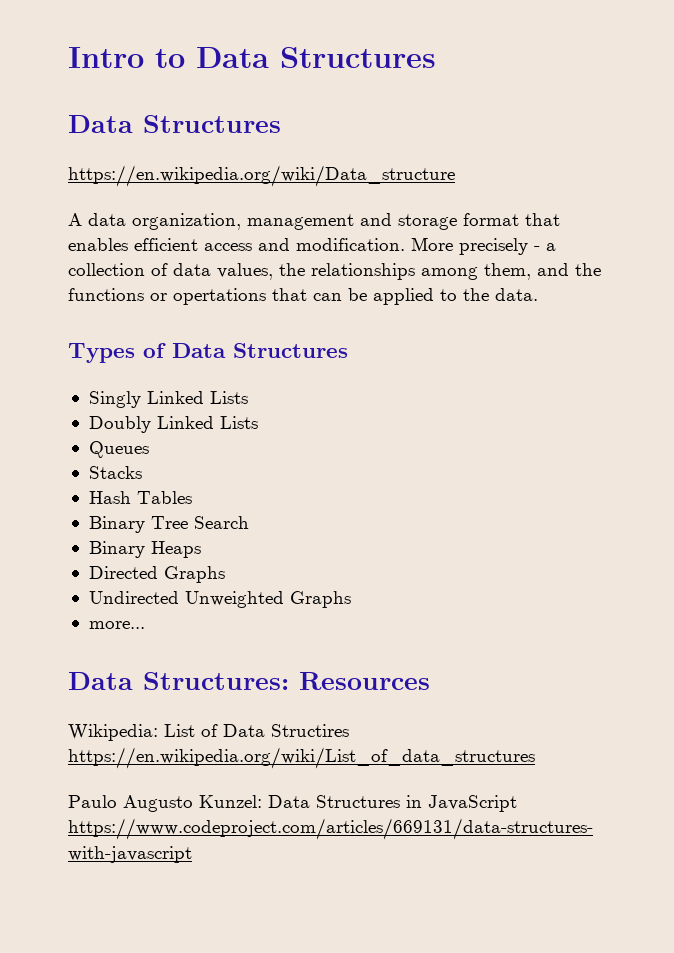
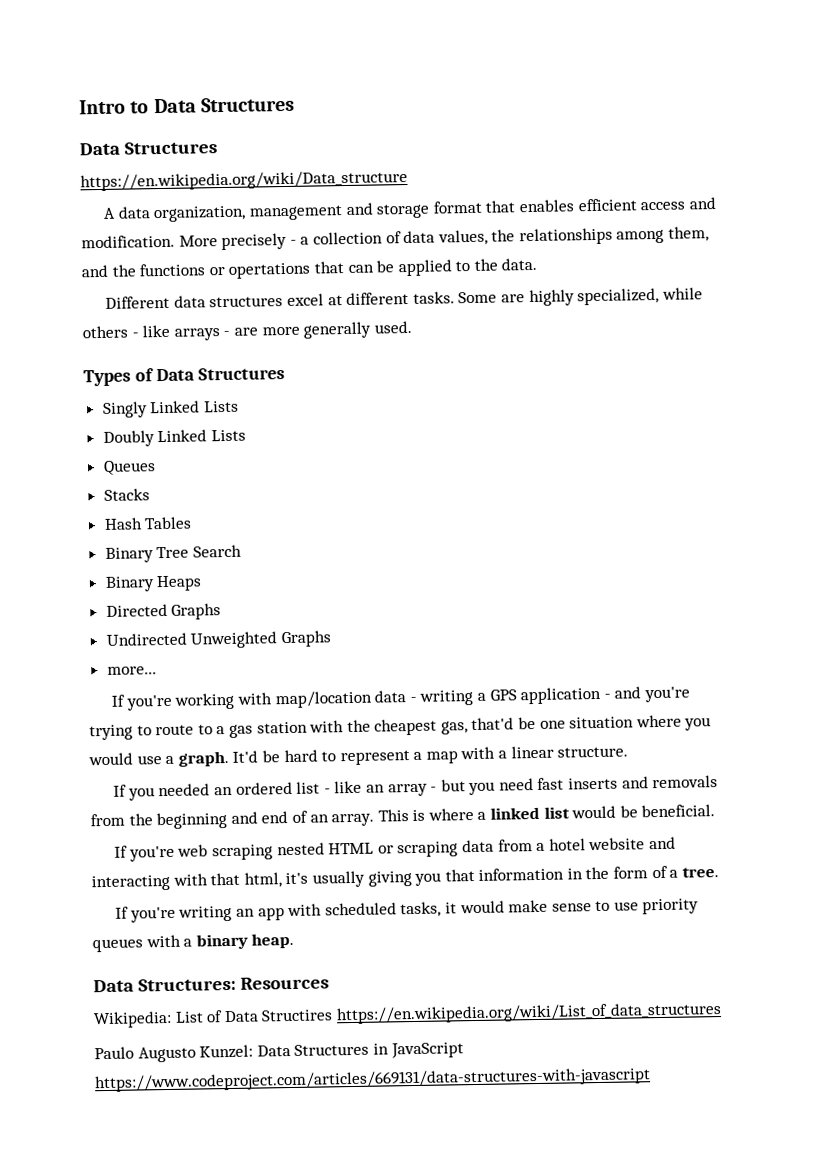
+ Different data structures excel at different tasks. Some are highly specialized, while others - like arrays - are more generally used.
+ If you're working with map/location data - writing a GPS application - and you're trying to route to a gas station with the cheapest gas, that'd be one situation where you would use a graph. It'd be hard to represent a map with a linear structure.
+ If you needed an ordered list - like an array - but you need fast inserts and removals from the beginning and end of an array. This is where a linked list would be beneficial.
+ If you're web scraping nested HTML or scraping data from a hotel website and interacting with that html, it's usually giving you that information in the form of a tree.
+ If you're writing an app with scheduled tasks, it would make sense to use priority queues with a binary heap.

